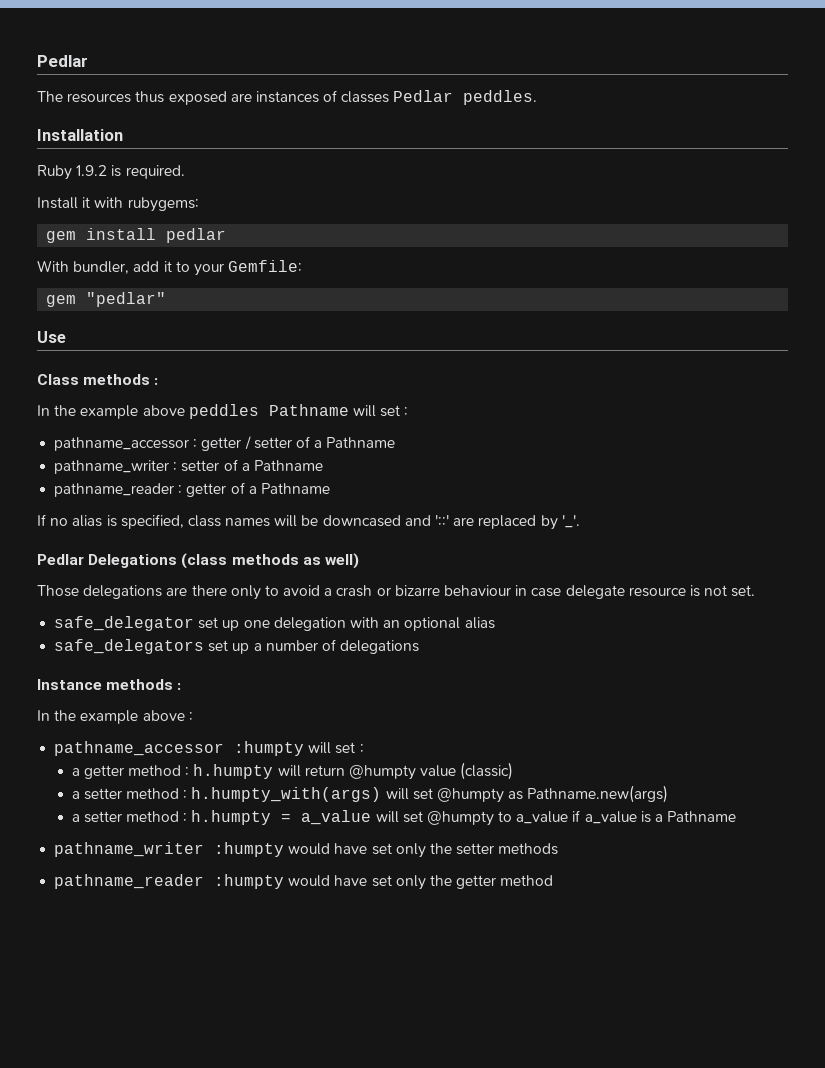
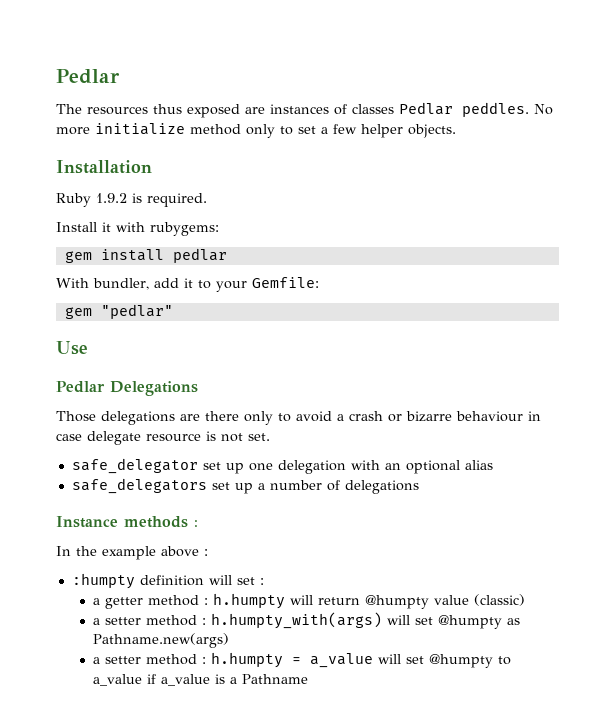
+ No more initialize method only to set a few helper objects.
- Class methods :
- In the example above peddles Pathname will set :
- pathname_accessor : getter / setter of a Pathname
- pathname_writer : setter of a Pathname
- pathname_reader : getter of a Pathname
- If no alias is specified, class names will be downcased and '::' are replaced by '_'.
- Pedlar Delegations (class methods as well)
+ Pedlar Delegations
- pathname_accessor :humpty will set :
+ :humpty definition will set :
- pathname_writer :humpty would have set only the setter methods
- pathname_reader :humpty would have set only the getter method

